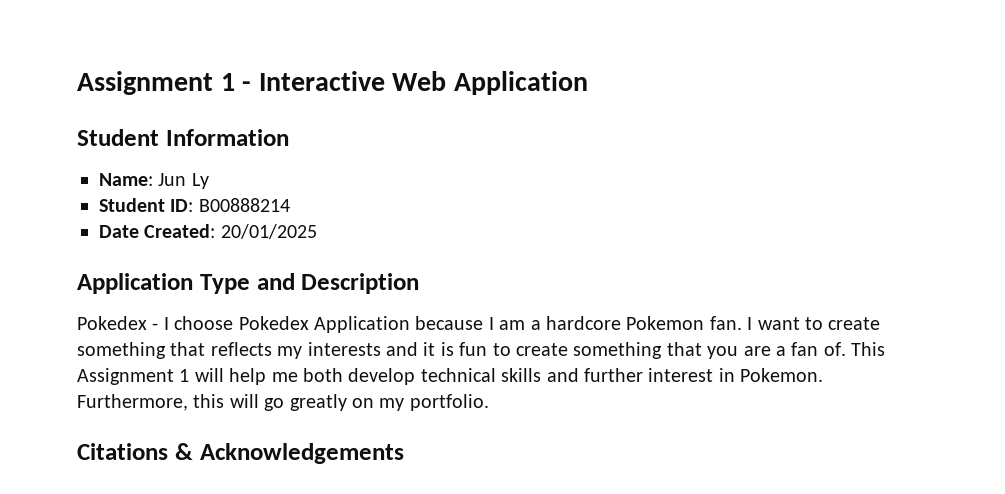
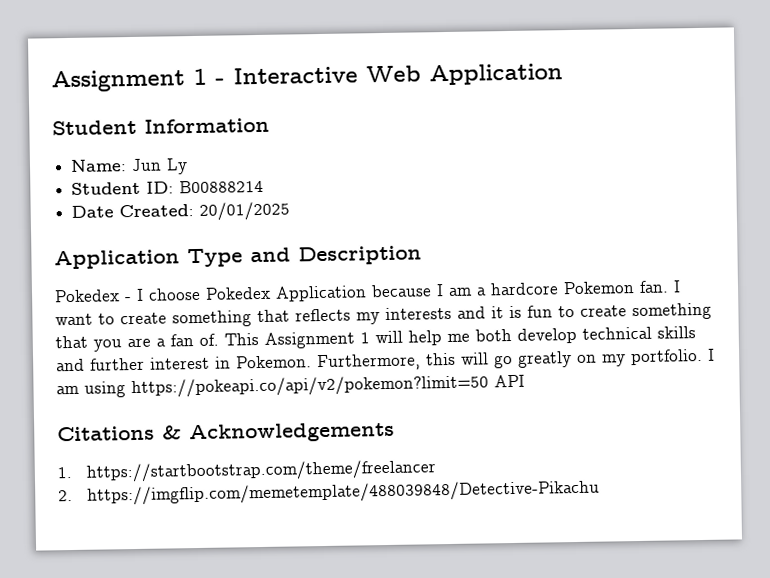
+ I am using https://pokeapi.co/api/v2/pokemon?limit=50 API
+ 1. https://startbootstrap.com/theme/freelancer
+ 2. https://imgflip.com/memetemplate/488039848/Detective-Pikachu

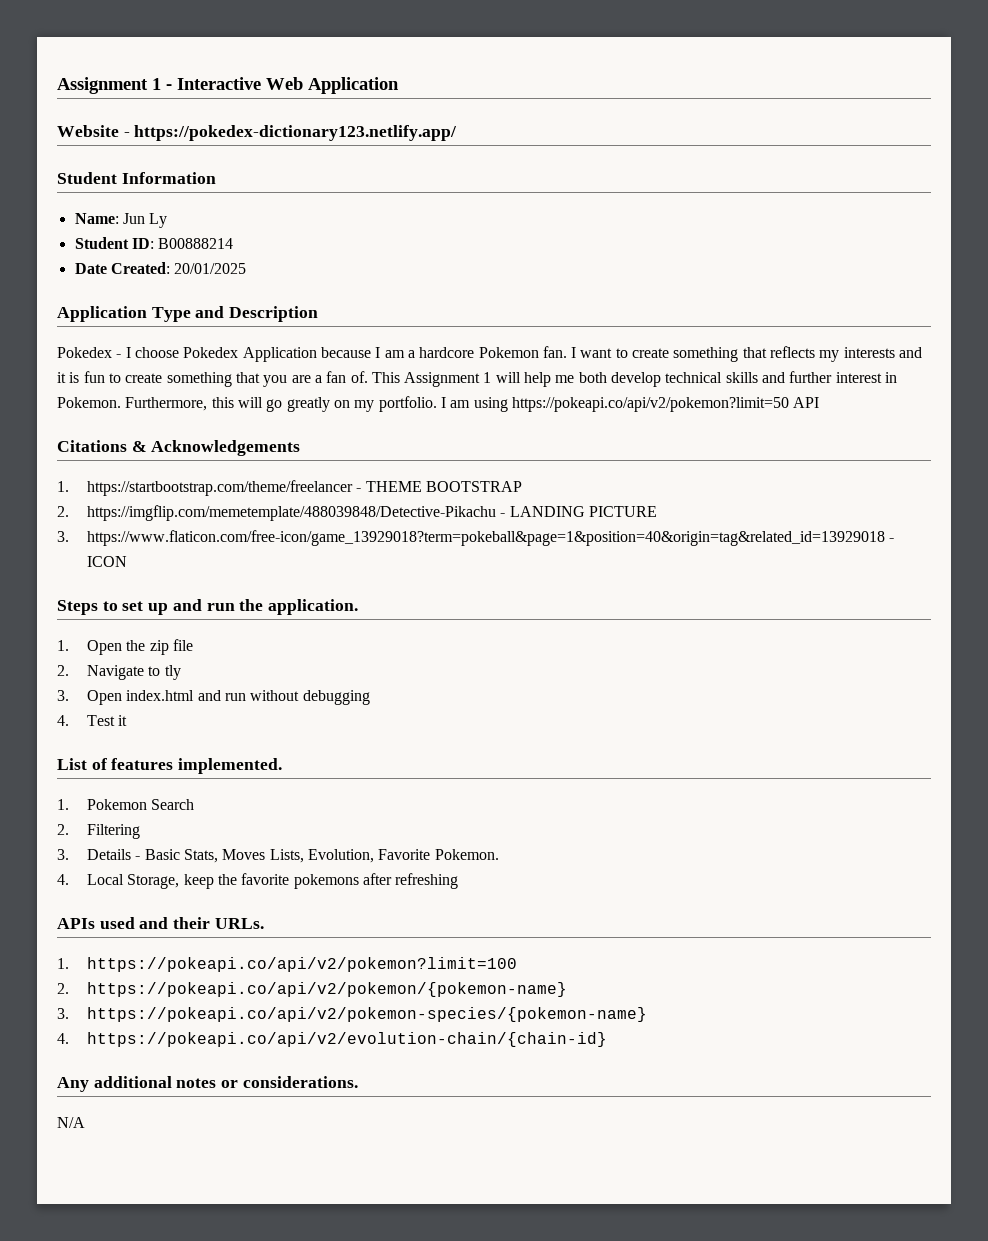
+ Website - https://pokedex-dictionary123.netlify.app/
- 1. https://startbootstrap.com/theme/freelancer
+ 1. https://startbootstrap.com/theme/freelancer - THEME BOOTSTRAP
- 2. https://imgflip.com/memetemplate/488039848/Detective-Pikachu
+ 2. https://imgflip.com/memetemplate/488039848/Detective-Pikachu - LANDING PICTURE
+ 3. https://www.flaticon.com/free-icon/game_13929018?term=pokeball&page=1&position=40&origin=tag&related_id=13929018 - ICON
+ Steps to set up and run the application.
+ 1. Open the zip file
+ 2. Navigate to tly
+ 3. Open index.html and run without debugging
+ 4. Test it
+ List of features implemented.
+ 1. Pokemon Search
+ 2. Filtering
+ 3. Details - Basic Stats, Moves Lists, Evolution, Favorite Pokemon.
+ 4. Local Storage, keep the favorite pokemons after refreshing
+ APIs used and their URLs.
+ 1. https://pokeapi.co/api/v2/pokemon?limit=100
+ 2. https://pokeapi.co/api/v2/pokemon/{pokemon-name}
+ 3. https://pokeapi.co/api/v2/pokemon-species/{pokemon-name}
+ 4. https://pokeapi.co/api/v2/evolution-chain/{chain-id}
+ Any additional notes or considerations.
+ N/A

